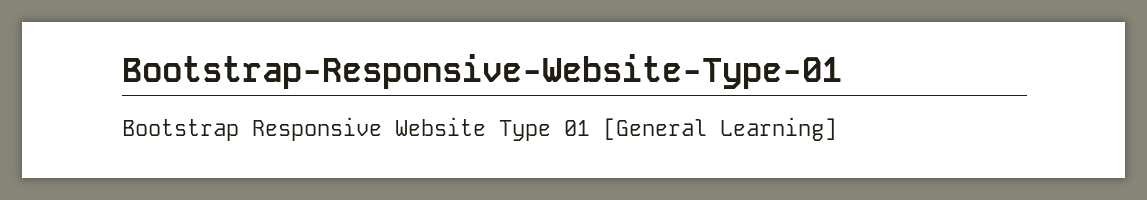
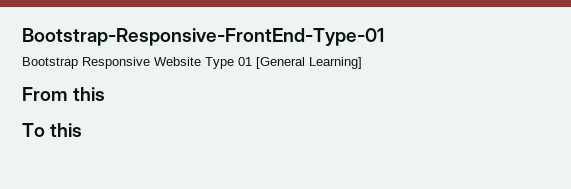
- Bootstrap-Responsive-Website-Type-01
+ Bootstrap-Responsive-FrontEnd-Type-01
+ From this
+ To this

